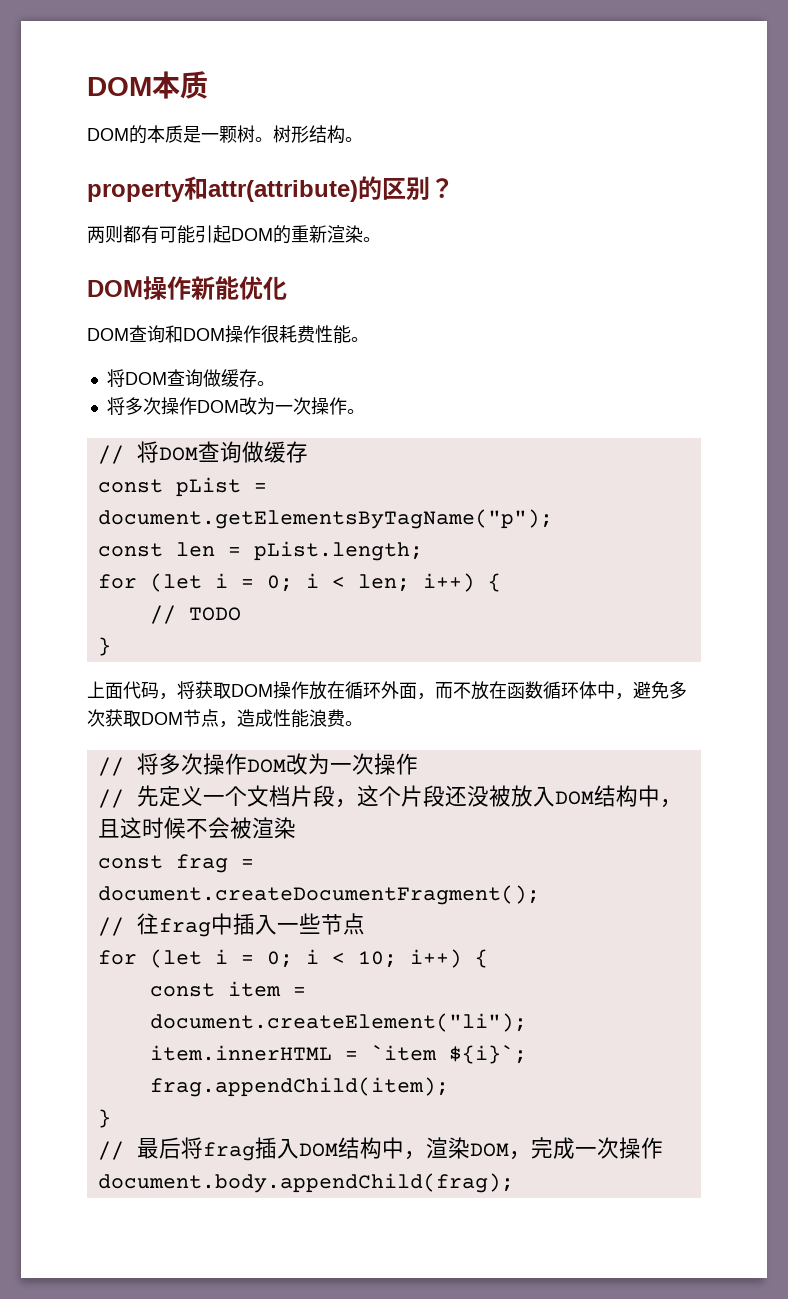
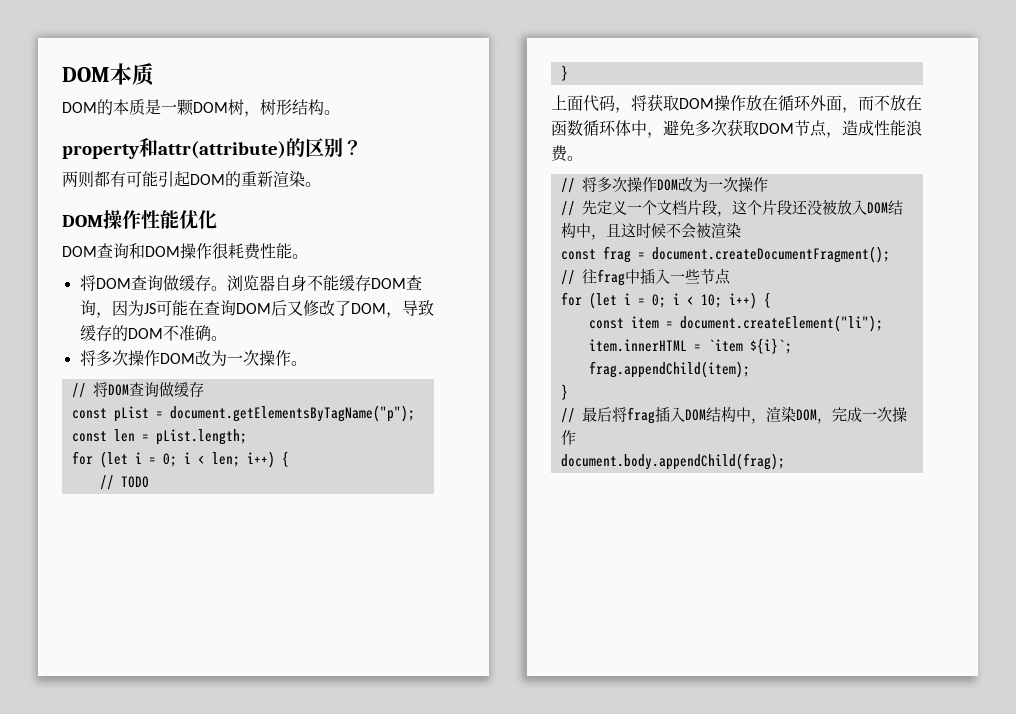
- DOM的本质是一颗树。树形结构。
+ DOM的本质是一颗DOM树，树形结构。
- DOM操作新能优化
+ DOM操作性能优化
+ 浏览器自身不能缓存DOM查询，因为JS可能在查询DOM后又修改了DOM，导致缓存的DOM不准确。

